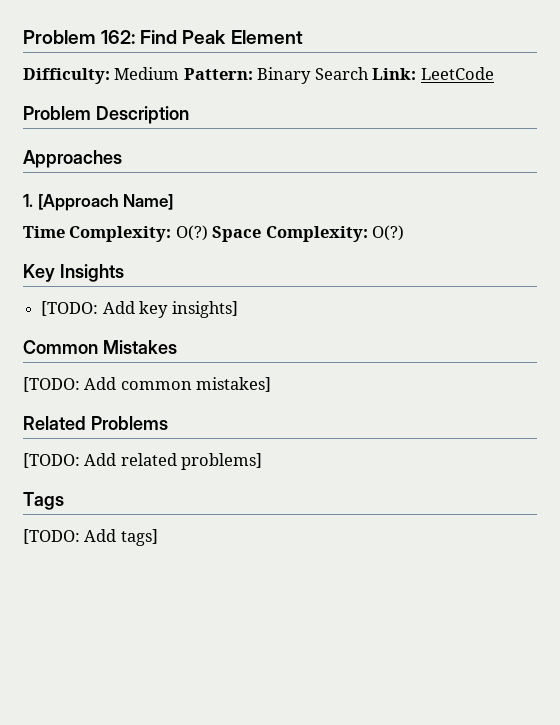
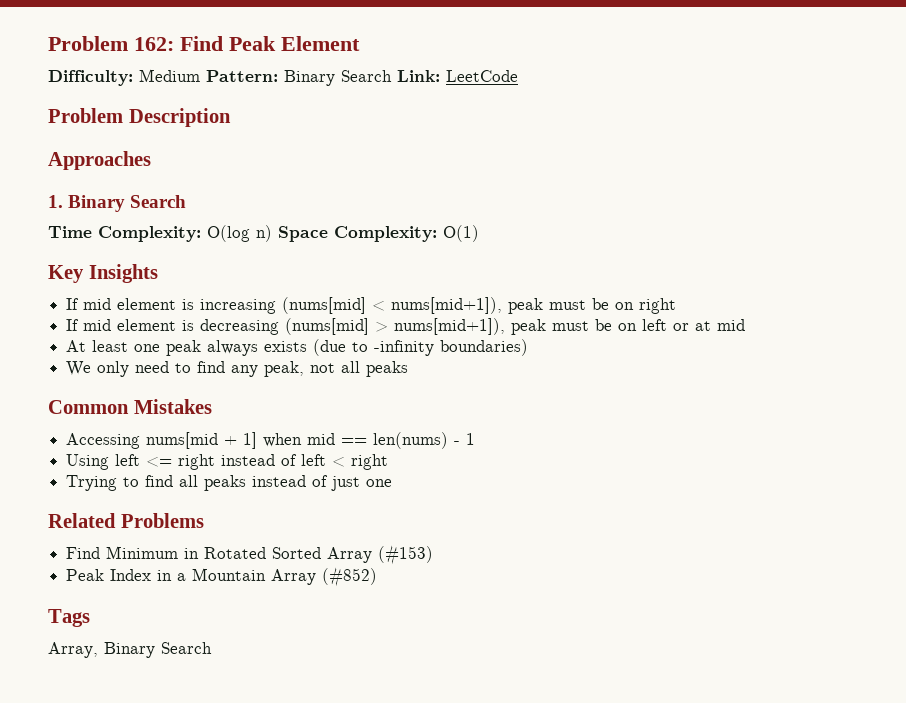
- 1. [Approach Name]
+ 1. Binary Search
- Time Complexity: O(?) Space Complexity: O(?)
+ Time Complexity: O(log n) Space Complexity: O(1)
- [TODO: Add key insights]
+ If mid element is increasing (nums[mid] < nums[mid+1]), peak must be on right
+ If mid element is decreasing (nums[mid] > nums[mid+1]), peak must be on left or at mid
+ At least one peak always exists (due to -infinity boundaries)
+ We only need to find any peak, not all peaks
  Common Mistakes
- [TODO: Add common mistakes]
+ Accessing nums[mid + 1] when mid == len(nums) - 1
+ Using left <= right instead of left < right
+ Trying to find all peaks instead of just one
  Related Problems
- [TODO: Add related problems]
+ Find Minimum in Rotated Sorted Array (#153)
+ Peak Index in a Mountain Array (#852)
  Tags
- [TODO: Add tags]
+ Array, Binary Search

